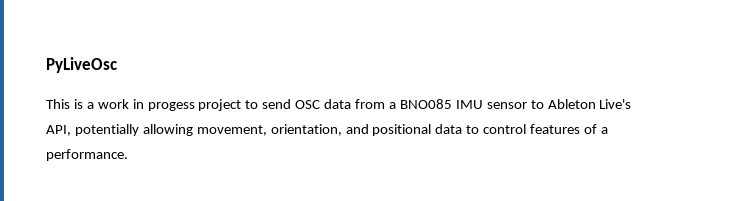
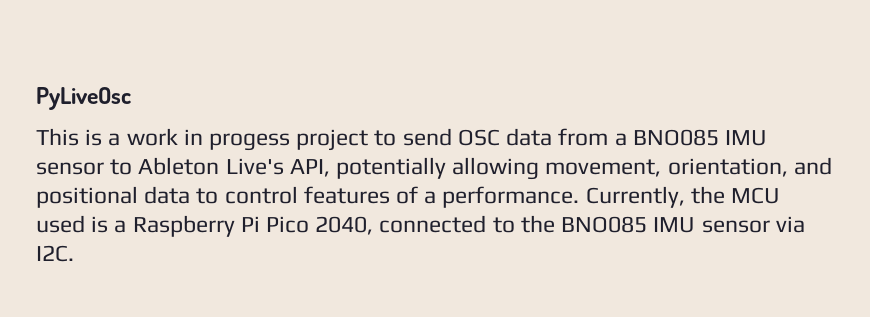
+ Currently, the MCU used is a Raspberry Pi Pico 2040, connected to the BNO085 IMU sensor via I2C.

